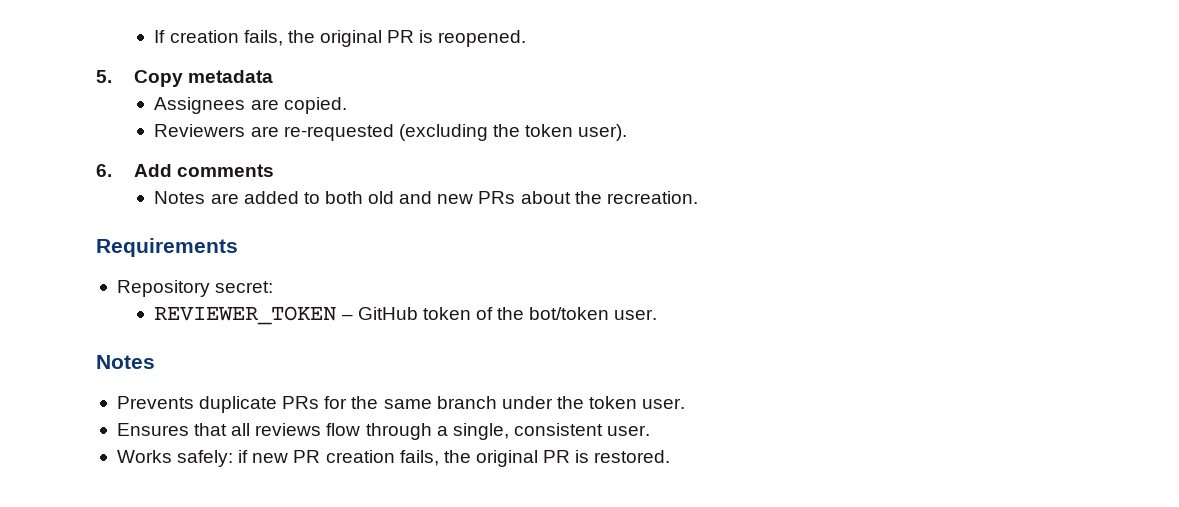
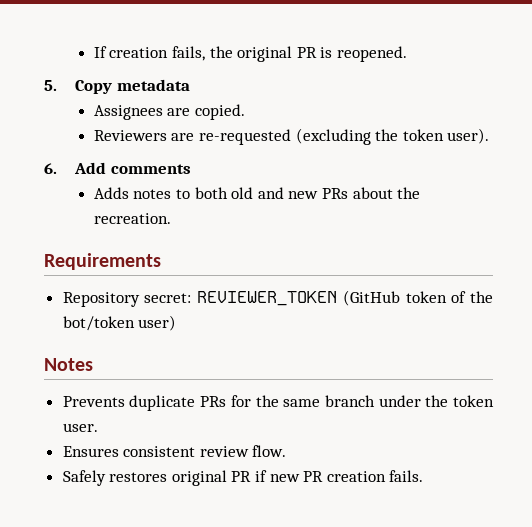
- Notes are added to both old and new PRs about the recreation.
+ Adds notes to both old and new PRs about the recreation.
- Repository secret:
- REVIEWER_TOKEN – GitHub token of the bot/token user.
+ Repository secret: REVIEWER_TOKEN (GitHub token of the bot/token user)
- Ensures that all reviews flow through a single, consistent user.
- Works safely: if new PR creation fails, the original PR is restored.
+ Ensures consistent review flow.
+ Safely restores original PR if new PR creation fails.

